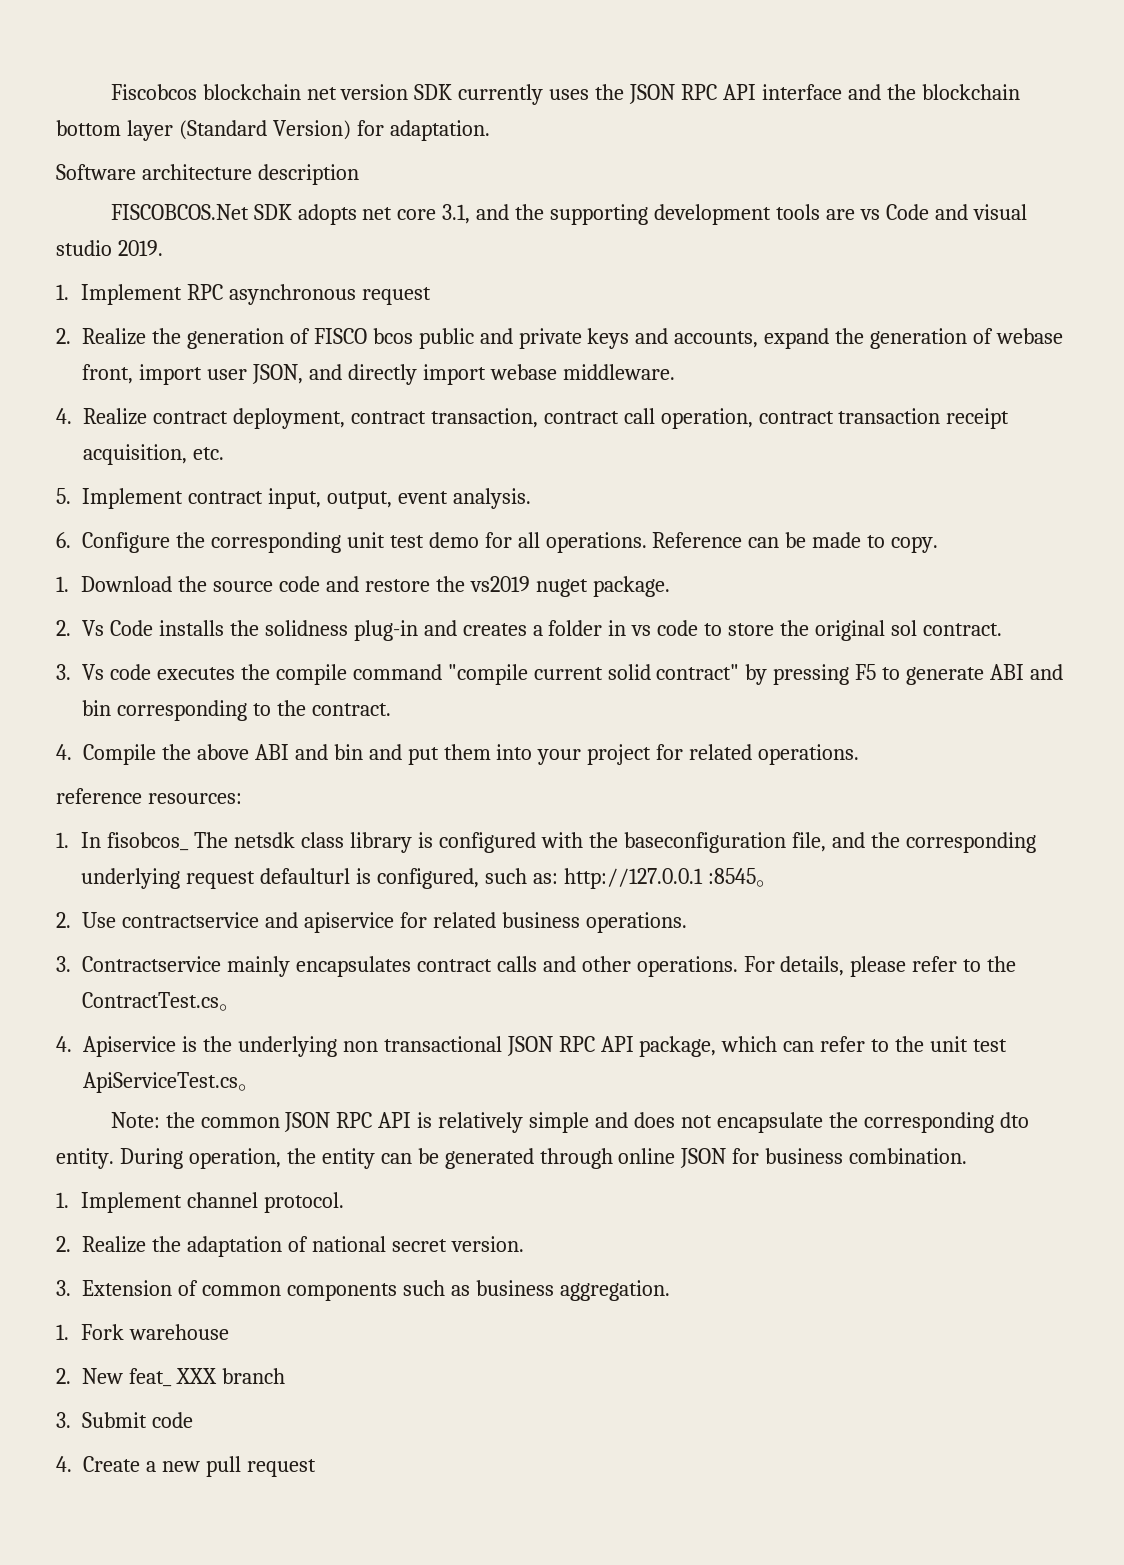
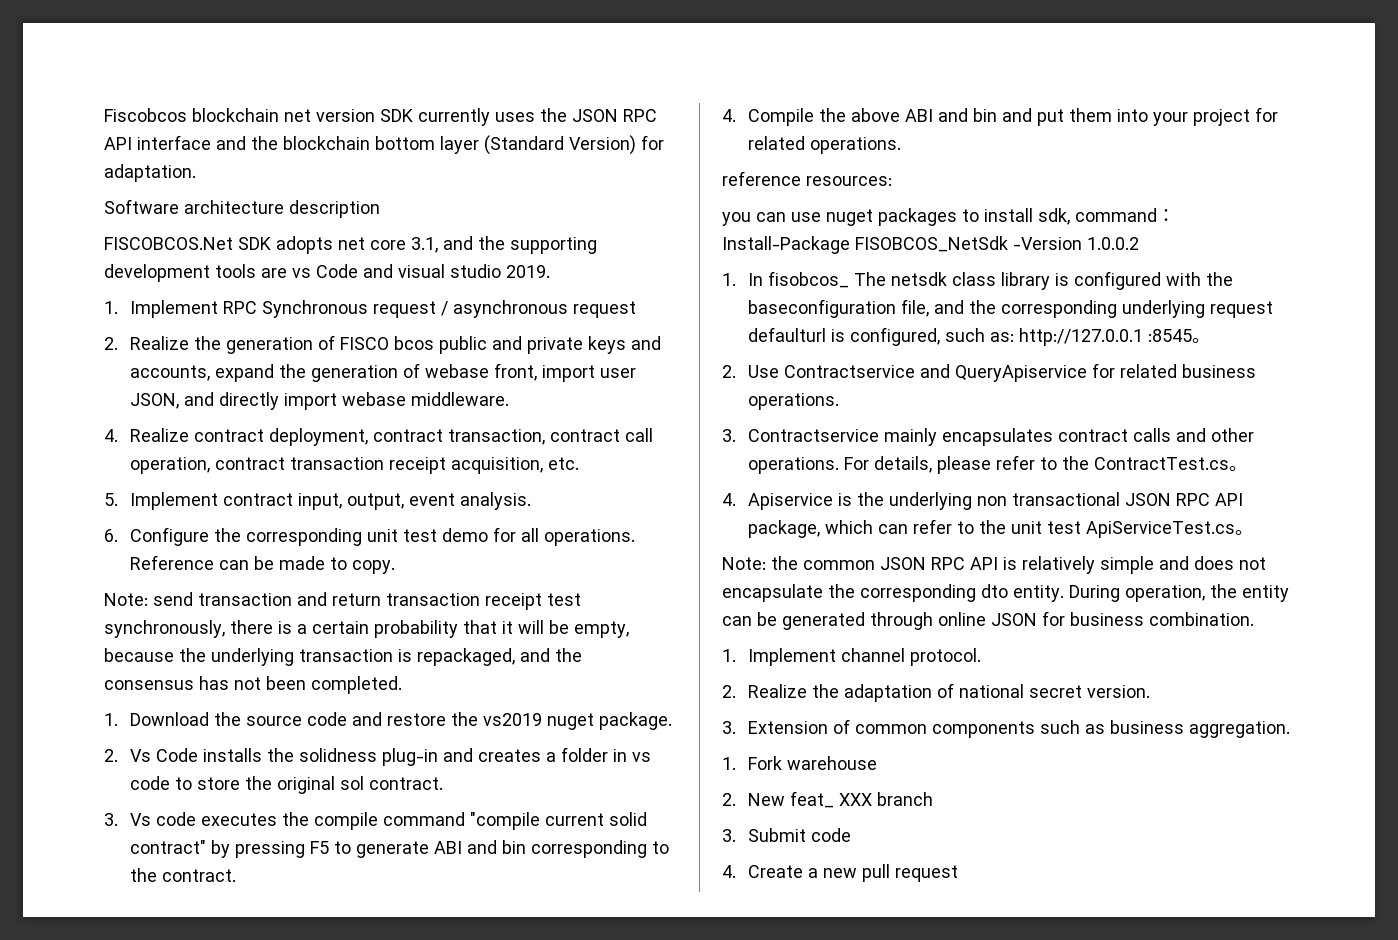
- 1. Implement RPC asynchronous request
+ 1. Implement RPC Synchronous request / asynchronous request
+ Note: send transaction and return transaction receipt test synchronously, there is a certain probability that it will be empty, because the underlying transaction is repackaged, and the consensus has not been completed.
+ you can use nuget packages to install sdk, command：Install-Package FISOBCOS_NetSdk -Version 1.0.0.2
- 2. Use contractservice and apiservice for related business operations.
+ 2. Use Contractservice and QueryApiservice for related business operations.

